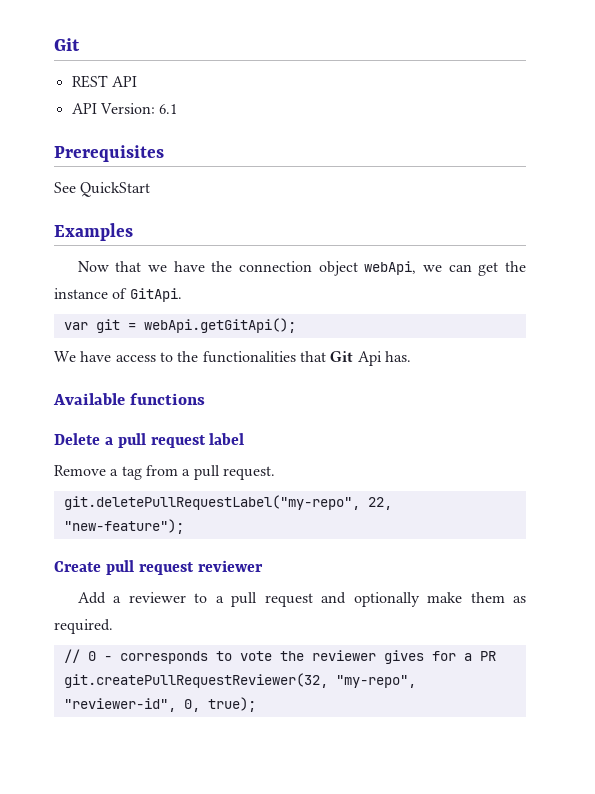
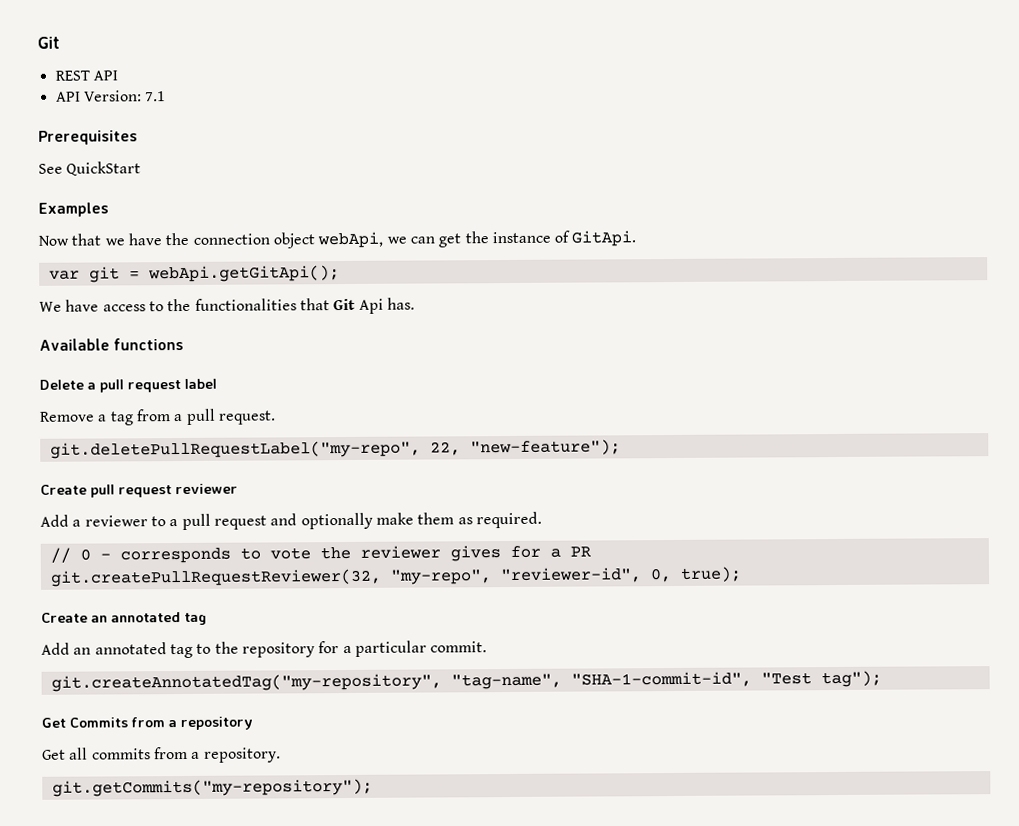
- API Version: 6.1
+ API Version: 7.1
+ Create an annotated tag
+ Add an annotated tag to the repository for a particular commit.
+ git.createAnnotatedTag("my-repository", "tag-name", "SHA-1-commit-id", "Test tag");
+ Get Commits from a repository
+ Get all commits from a repository.
+ git.getCommits("my-repository");

